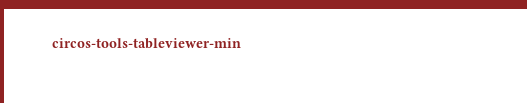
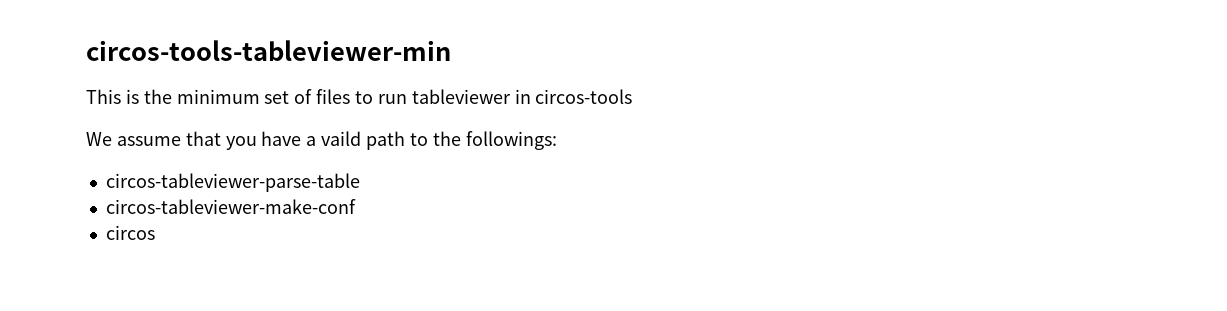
+ This is the minimum set of files to run tableviewer in circos-tools
+ We assume that you have a vaild path to the followings:
+ circos-tableviewer-parse-table
+ circos-tableviewer-make-conf
+ circos

